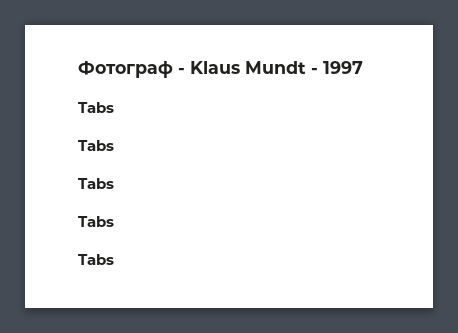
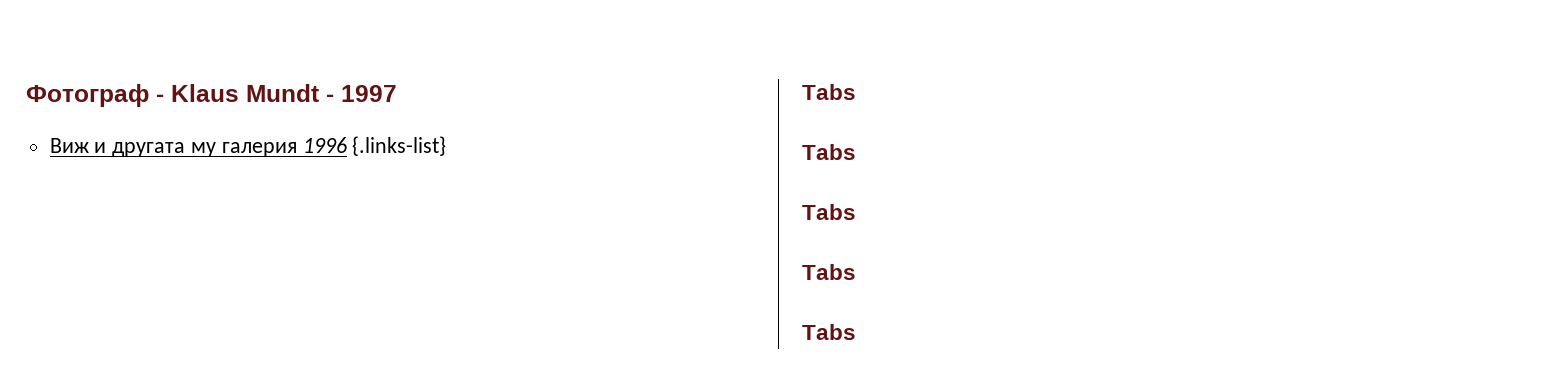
+ Виж и другата му галерия 1996 {.links-list}

